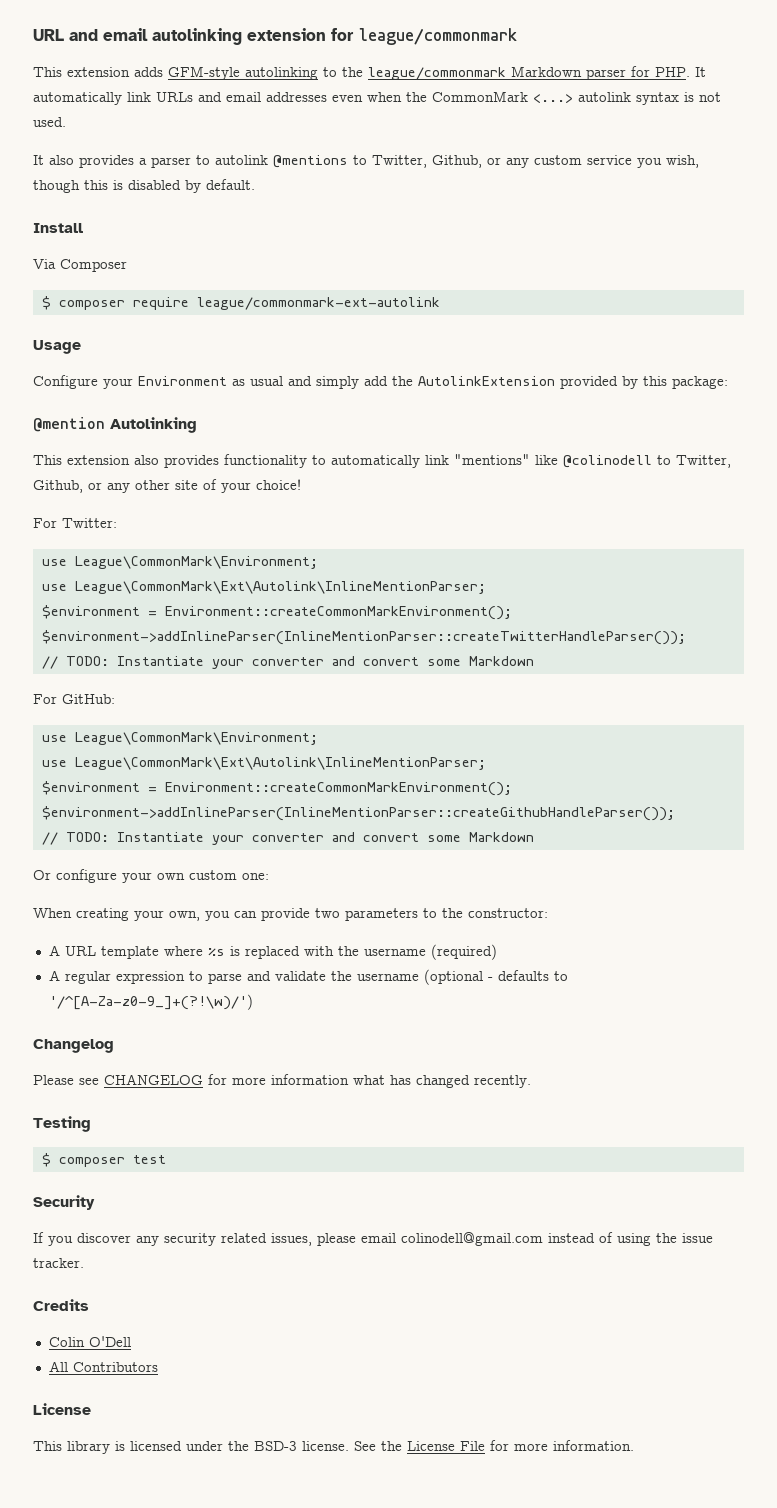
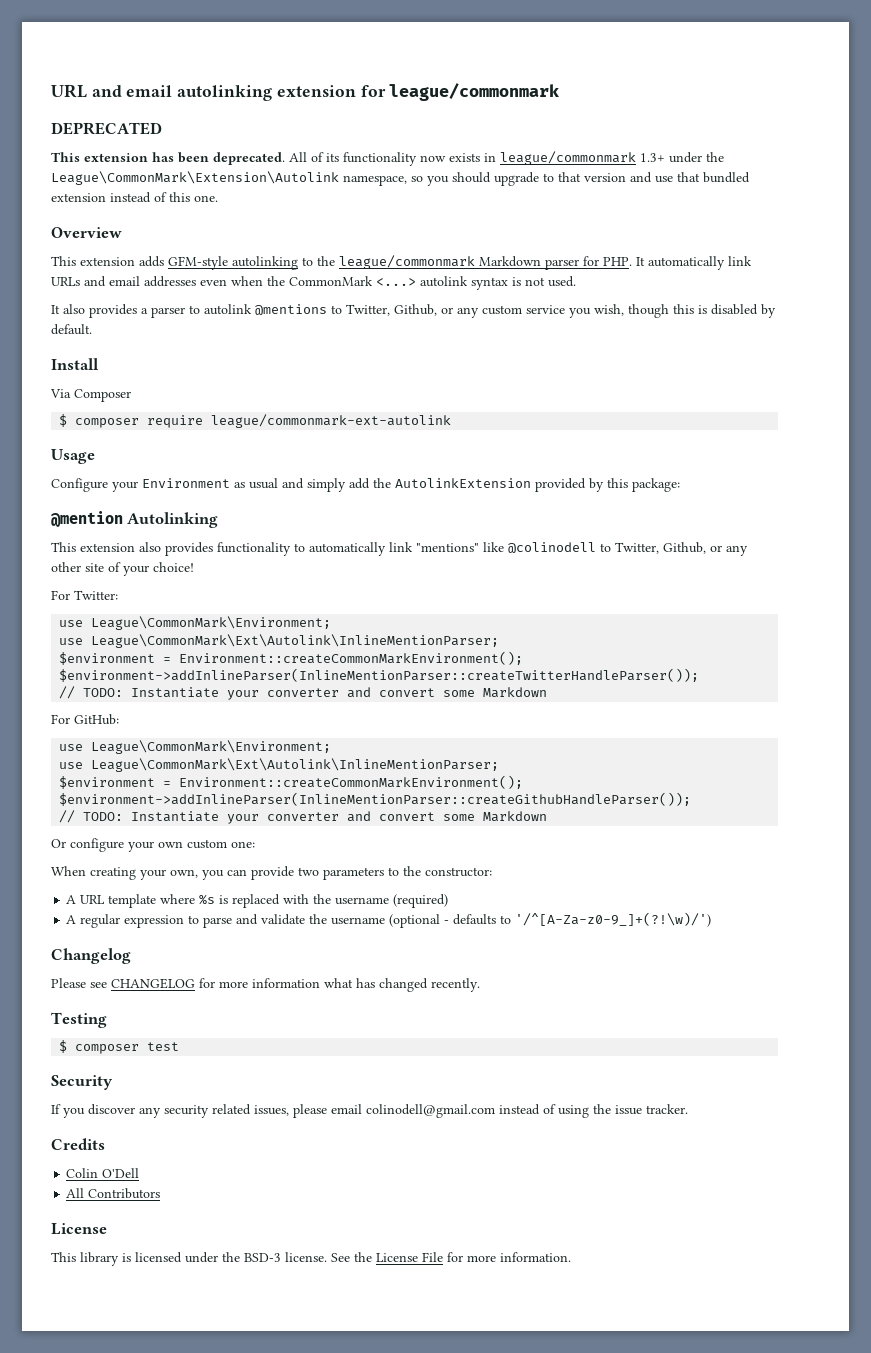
+ DEPRECATED
+ This extension has been deprecated. All of its functionality now exists in league/commonmark 1.3+ under the League\CommonMark\Extension\Autolink namespace, so you should upgrade to that version and use that bundled extension instead of this one.
+ Overview

